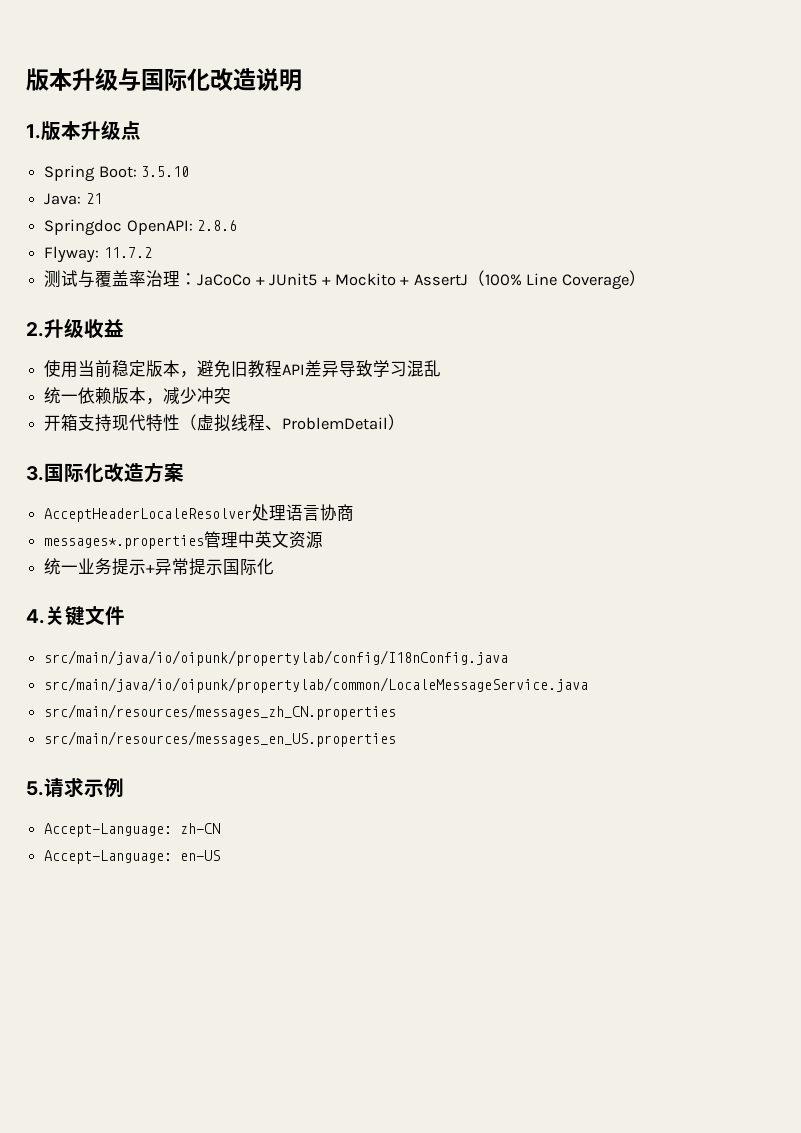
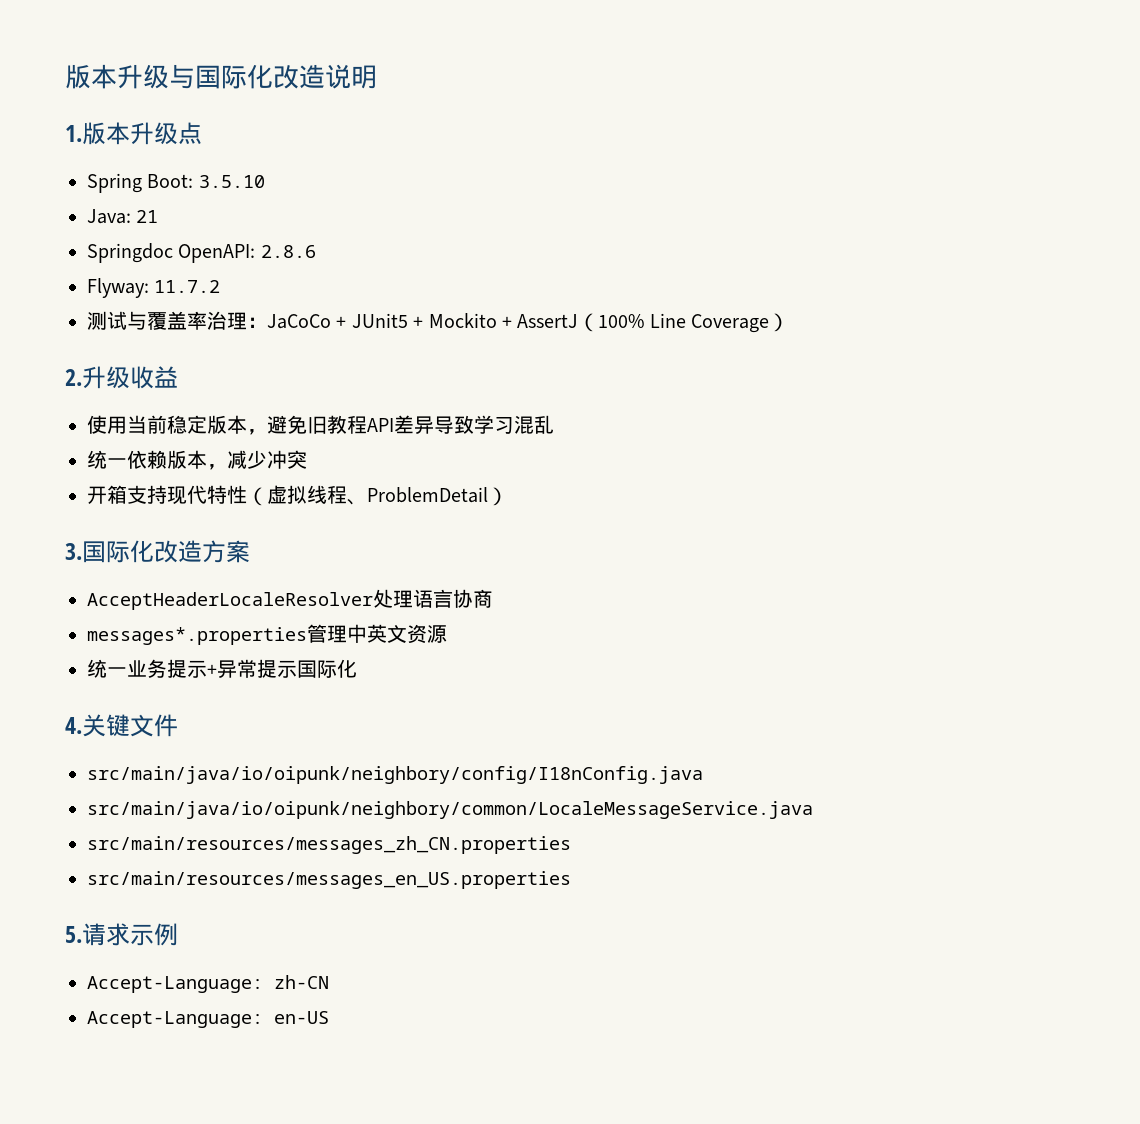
- src/main/java/io/oipunk/propertylab/config/I18nConfig.java
- src/main/java/io/oipunk/propertylab/common/LocaleMessageService.java
+ src/main/java/io/oipunk/neighbory/config/I18nConfig.java
+ src/main/java/io/oipunk/neighbory/common/LocaleMessageService.java

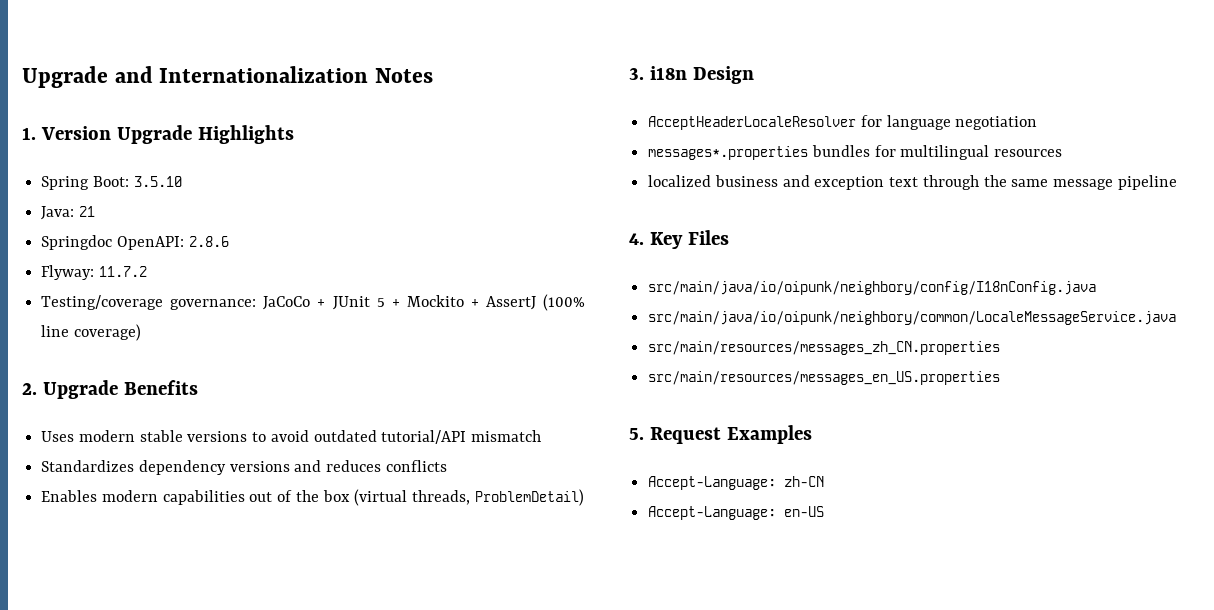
- 版本升级与国际化改造说明
- 1.版本升级点
+ Upgrade and Internationalization Notes
+ 1. Version Upgrade Highlights
- 测试与覆盖率治理：JaCoCo + JUnit5 + Mockito + AssertJ（100% Line Coverage）
- 2.升级收益
- 使用当前稳定版本，避免旧教程API差异导致学习混乱
- 统一依赖版本，减少冲突
- 开箱支持现代特性（虚拟线程、ProblemDetail）
- 3.国际化改造方案
- AcceptHeaderLocaleResolver处理语言协商
- messages*.properties管理中英文资源
- 统一业务提示+异常提示国际化
+ Testing/coverage governance: JaCoCo + JUnit 5 + Mockito + AssertJ (100% line coverage)
+ 2. Upgrade Benefits
+ Uses modern stable versions to avoid outdated tutorial/API mismatch
+ Standardizes dependency versions and reduces conflicts
+ Enables modern capabilities out of the box (virtual threads, ProblemDetail)
+ 3. i18n Design
+ AcceptHeaderLocaleResolver for language negotiation
+ messages*.properties bundles for multilingual resources
+ localized business and exception text through the same message pipeline
- 4.关键文件
+ 4. Key Files
- 5.请求示例
+ 5. Request Examples

